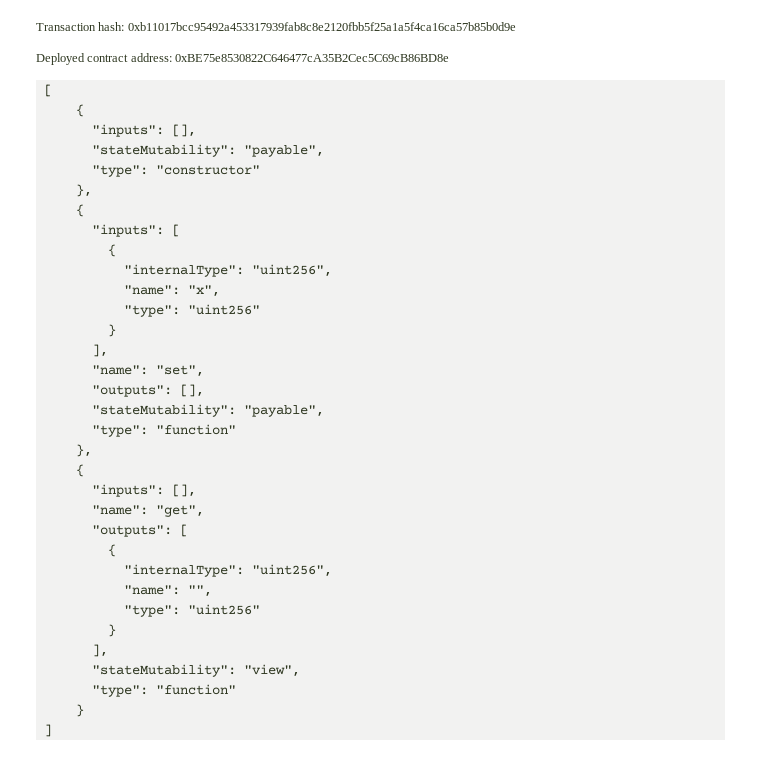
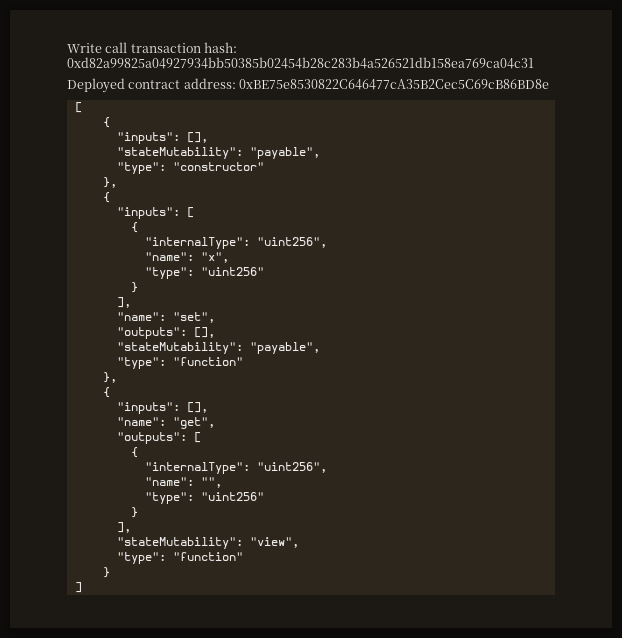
- Transaction hash: 0xb11017bcc95492a453317939fab8c8e2120fbb5f25a1a5f4ca16ca57b85b0d9e
+ Write call transaction hash: 0xd82a99825a04927934bb50385b02454b28c283b4a526521db158ea769ca04c31

